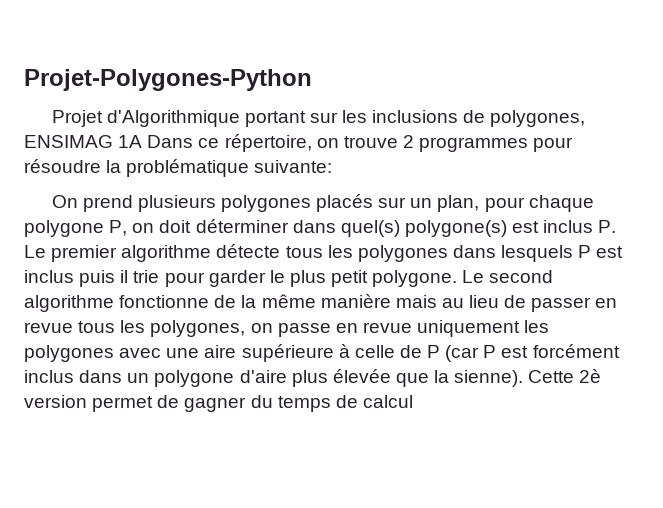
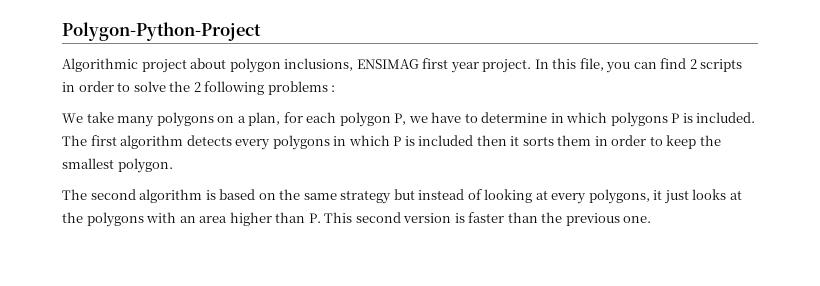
- Projet-Polygones-Python
- Projet d'Algorithmique portant sur les inclusions de polygones, ENSIMAG 1A Dans ce répertoire, on trouve 2 programmes pour résoudre la problématique suivante:
- On prend plusieurs polygones placés sur un plan, pour chaque polygone P, on doit déterminer dans quel(s) polygone(s) est inclus P. Le premier algorithme détecte tous les polygones dans lesquels P est inclus puis il trie pour garder le plus petit polygone. Le second algorithme fonctionne de la même manière mais au lieu de passer en revue tous les polygones, on passe en revue uniquement les polygones avec une aire supérieure à celle de P (car P est forcément inclus dans un polygone d'aire plus élevée que la sienne). Cette 2è version permet de gagner du temps de calcul
+ Polygon-Python-Project
+ Algorithmic project about polygon inclusions, ENSIMAG first year project. In this file, you can find 2 scripts in order to solve the 2 following problems :
+ We take many polygons on a plan, for each polygon P, we have to determine in which polygons P is included. The first algorithm detects every polygons in which P is included then it sorts them in order to keep the smallest polygon.
+ The second algorithm is based on the same strategy but instead of looking at every polygons, it just looks at the polygons with an area higher than P. This second version is faster than the previous one.

